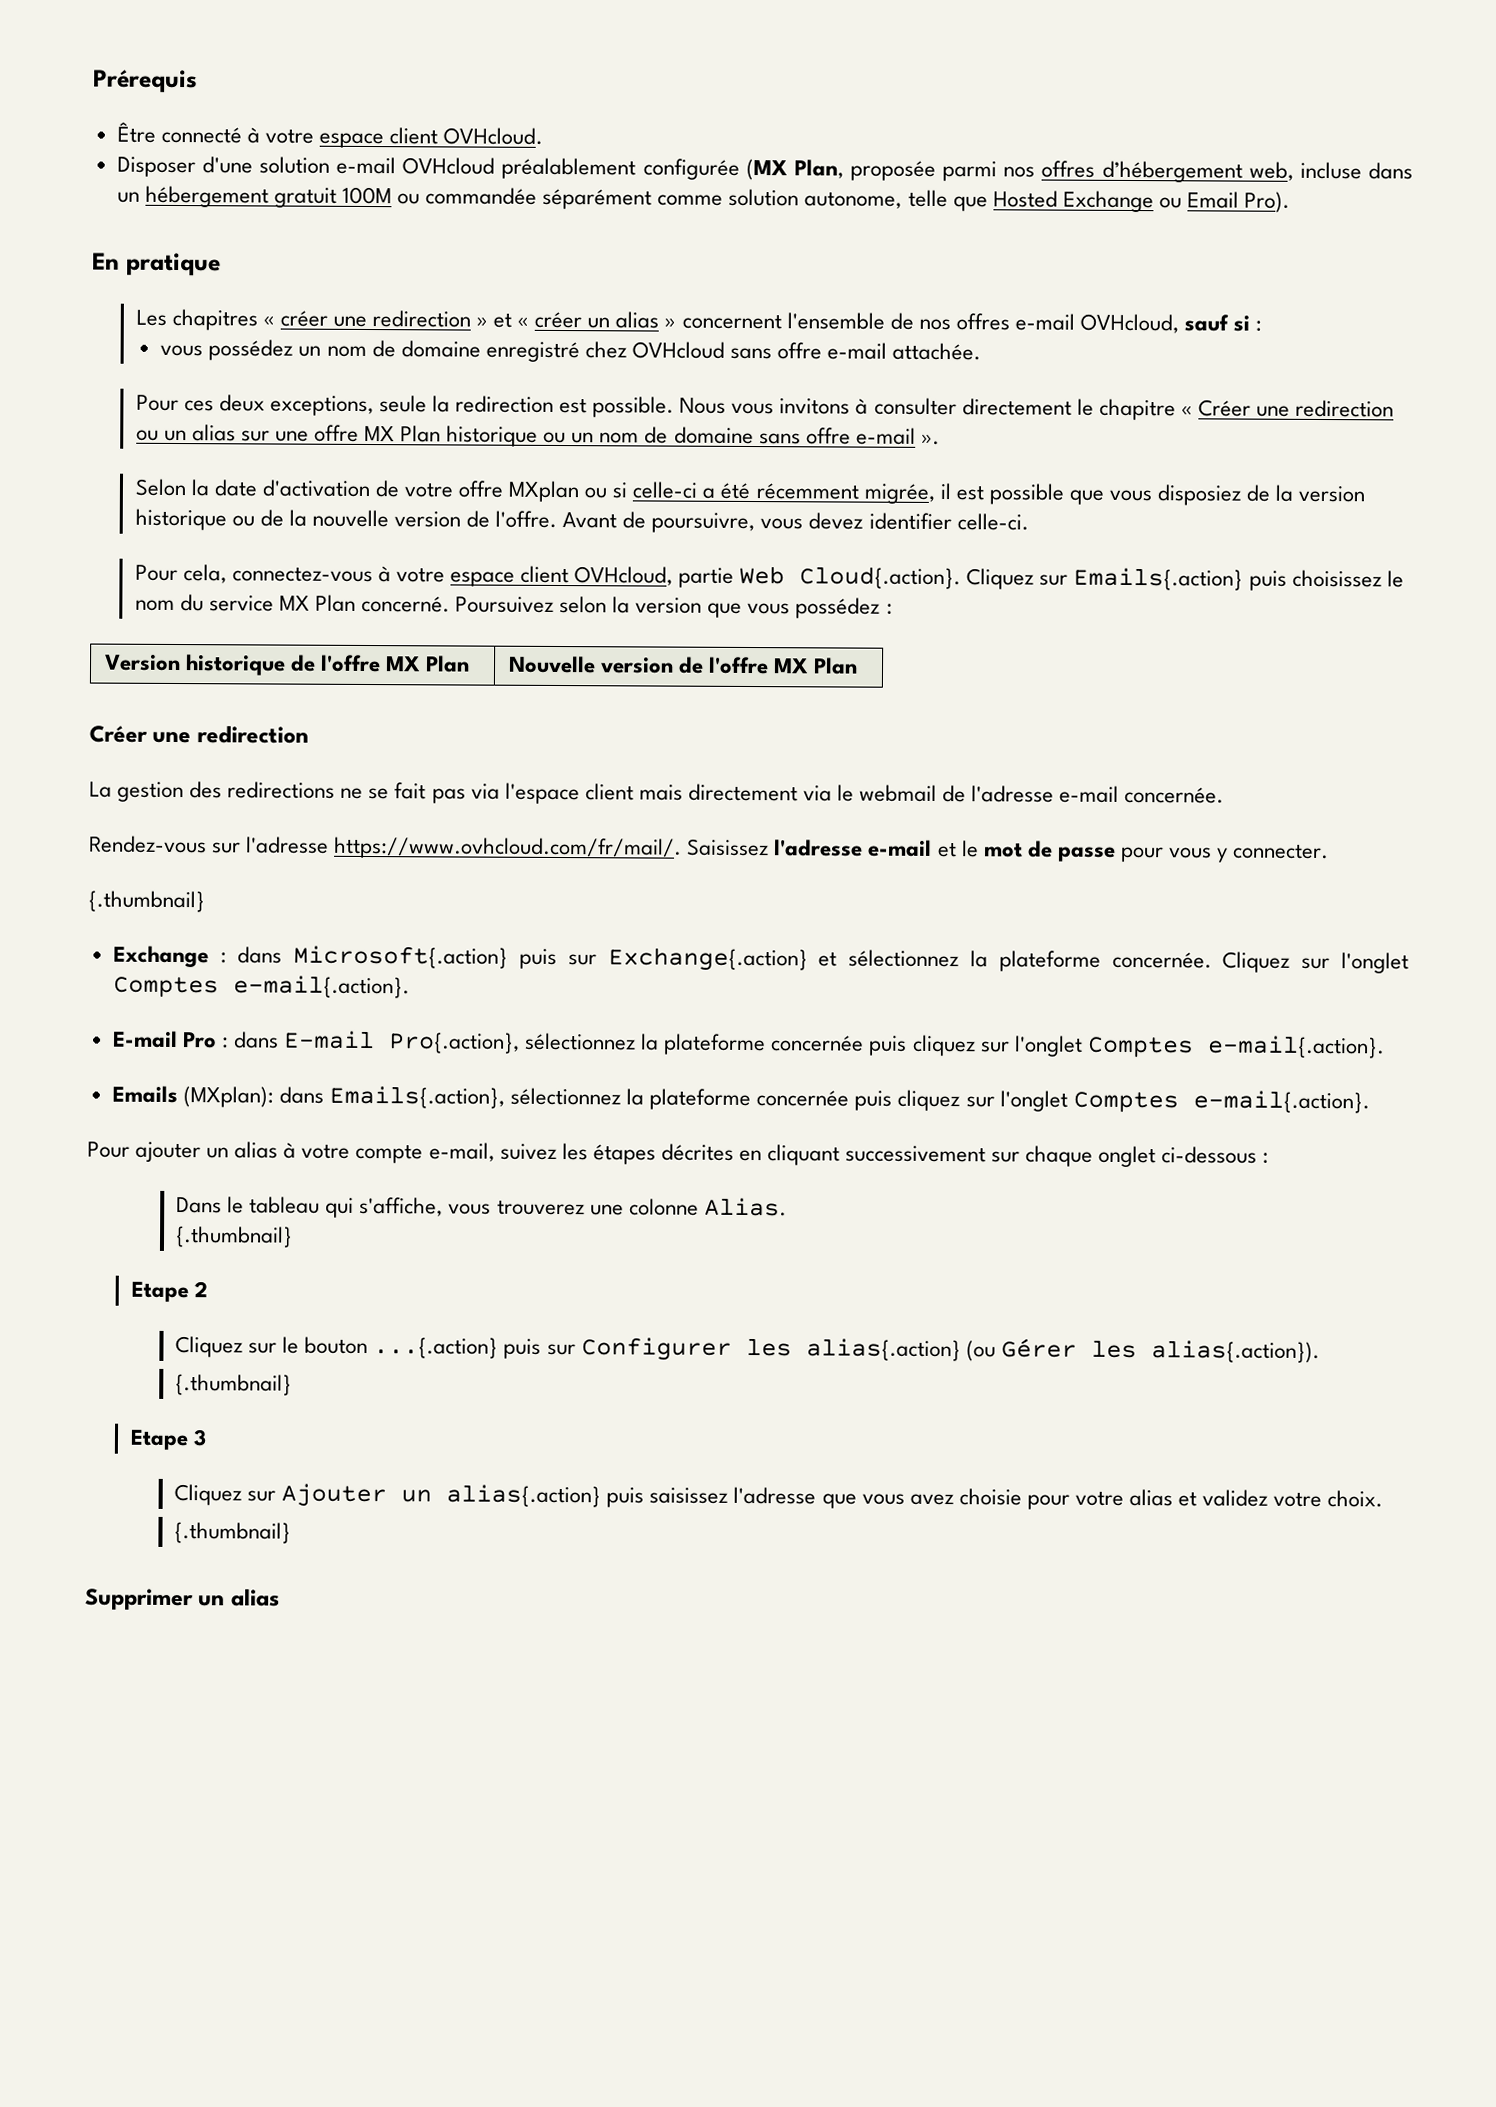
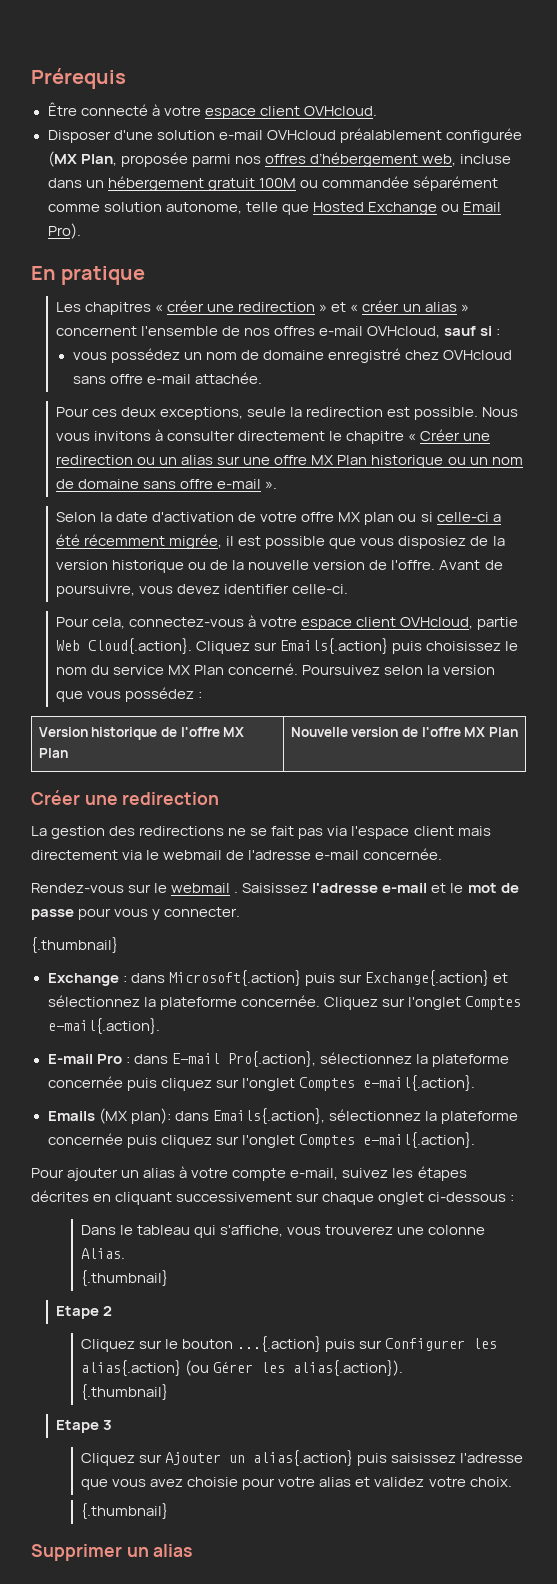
- Selon la date d'activation de votre offre MXplan ou si celle-ci a été récemment migrée, il est possible que vous disposiez de la version historique ou de la nouvelle version de l'offre.
+ Selon la date d'activation de votre offre MX plan ou si celle-ci a été récemment migrée, il est possible que vous disposiez de la version historique ou de la nouvelle version de l'offre.
- Rendez-vous sur l'adresse https://www.ovhcloud.com/fr/mail/. Saisissez l'adresse e-mail et le mot de passe pour vous y connecter.
+ Rendez-vous sur le webmail . Saisissez l'adresse e-mail et le mot de passe pour vous y connecter.
- Emails (MXplan): dans Emails{.action}, sélectionnez la plateforme concernée puis cliquez sur l'onglet Comptes e-mail{.action}.
+ Emails (MX plan): dans Emails{.action}, sélectionnez la plateforme concernée puis cliquez sur l'onglet Comptes e-mail{.action}.

